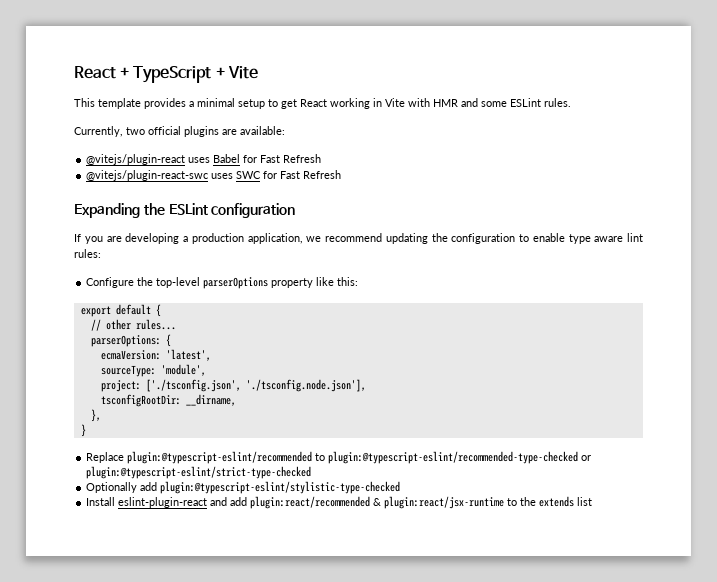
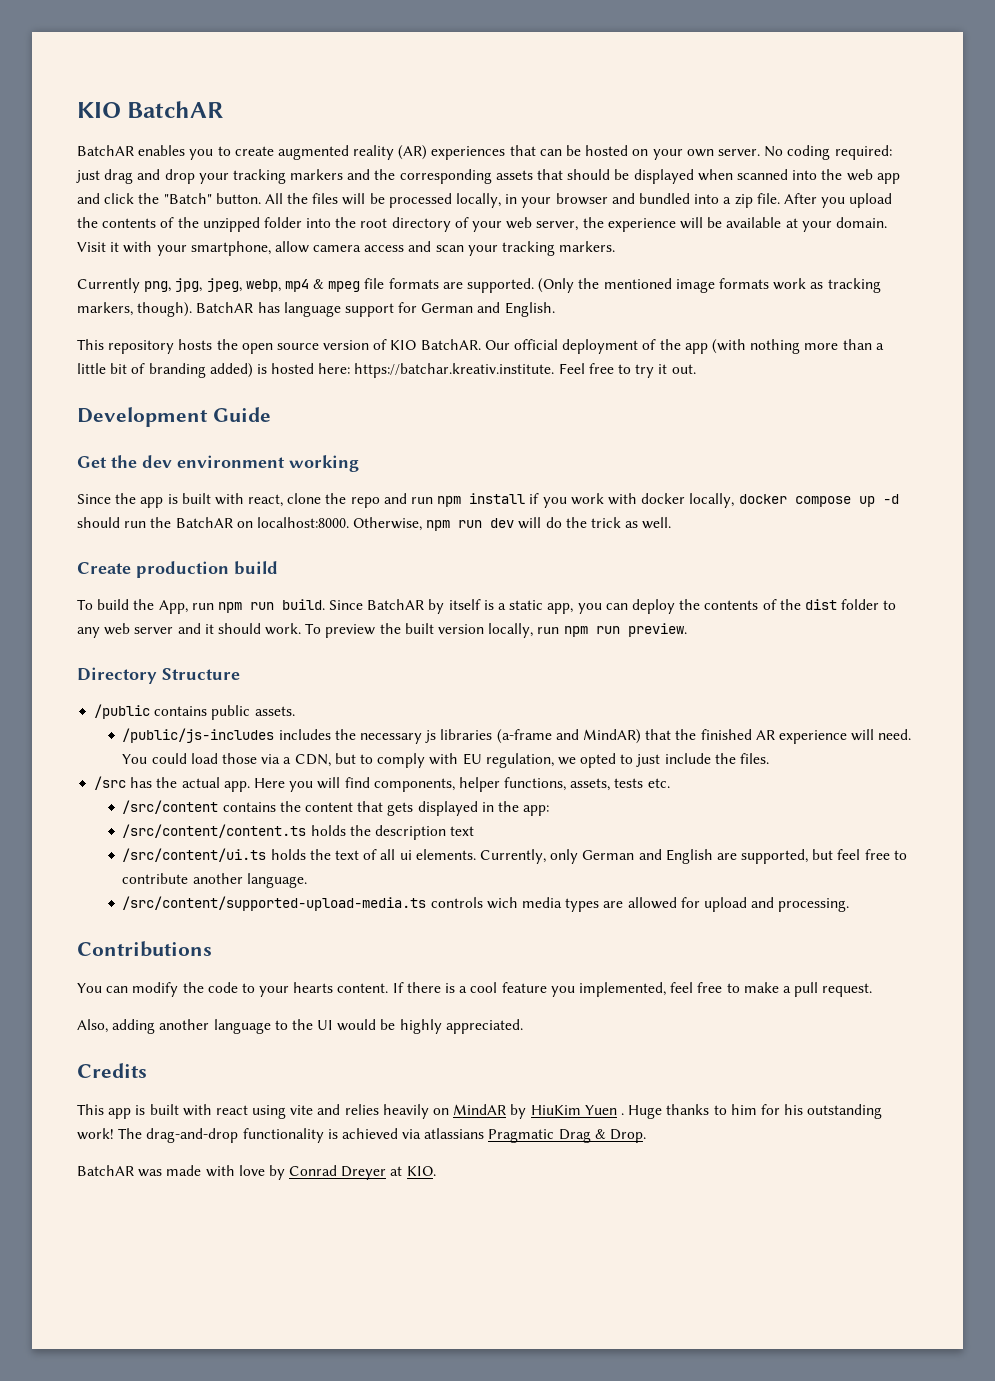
- React + TypeScript + Vite
- This template provides a minimal setup to get React working in Vite with HMR and some ESLint rules.
- Currently, two official plugins are available:
- @vitejs/plugin-react uses Babel for Fast Refresh
- @vitejs/plugin-react-swc uses SWC for Fast Refresh
- Expanding the ESLint configuration
- If you are developing a production application, we recommend updating the configuration to enable type aware lint rules:
- Configure the top-level parserOptions property like this:
- export default {
- // other rules...
- parserOptions: {
- ecmaVersion: 'latest',
- sourceType: 'module',
- project: ['./tsconfig.json', './tsconfig.node.json'],
- tsconfigRootDir: __dirname,
- },
- }
- Replace plugin:@typescript-eslint/recommended to plugin:@typescript-eslint/recommended-type-checked or plugin:@typescript-eslint/strict-type-checked
- Optionally add plugin:@typescript-eslint/stylistic-type-checked
- Install eslint-plugin-react and add plugin:react/recommended & plugin:react/jsx-runtime to the extends list
+ KIO BatchAR
+ BatchAR enables you to create augmented reality (AR) experiences that can be hosted on your own server. No coding required: just drag and drop your tracking markers and the corresponding assets that should be displayed when scanned into the web app and click the "Batch" button. All the files will be processed locally, in your browser and bundled into a zip file. After you upload the contents of the unzipped folder into the root directory of your web server, the experience will be available at your domain. Visit it with your smartphone, allow camera access and scan your tracking markers.
+ Currently png, jpg, jpeg, webp, mp4 & mpeg file formats are supported. (Only the mentioned image formats work as tracking markers, though). BatchAR has language support for German and English.
+ This repository hosts the open source version of KIO BatchAR. Our official deployment of the app (with nothing more than a little bit of branding added) is hosted here: https://batchar.kreativ.institute. Feel free to try it out.
+ Development Guide
+ Get the dev environment working
+ Since the app is built with react, clone the repo and run npm install if you work with docker locally, docker compose up -d should run the BatchAR on localhost:8000. Otherwise, npm run dev will do the trick as well.
+ Create production build
+ To build the App, run npm run build. Since BatchAR by itself is a static app, you can deploy the contents of the dist folder to any web server and it should work. To preview the built version locally, run npm run preview.
+ Directory Structure
+ /public contains public assets.
+ /public/js-includes includes the necessary js libraries (a-frame and MindAR) that the finished AR experience will need. You could load those via a CDN, but to comply with EU regulation, we opted to just include the files.
+ /src has the actual app. Here you will find components, helper functions, assets, tests etc.
+ /src/content contains the content that gets displayed in the app:
+ /src/content/content.ts holds the description text
+ /src/content/ui.ts holds the text of all ui elements. Currently, only German and English are supported, but feel free to contribute another language.
+ /src/content/supported-upload-media.ts controls wich media types are allowed for upload and processing.
+ Contributions
+ You can modify the code to your hearts content. If there is a cool feature you implemented, feel free to make a pull request.
+ Also, adding another language to the UI would be highly appreciated.
+ Credits
+ This app is built with react using vite and relies heavily on MindAR by HiuKim Yuen . Huge thanks to him for his outstanding work! The drag-and-drop functionality is achieved via atlassians Pragmatic Drag & Drop.
+ BatchAR was made with love by Conrad Dreyer at KIO.

